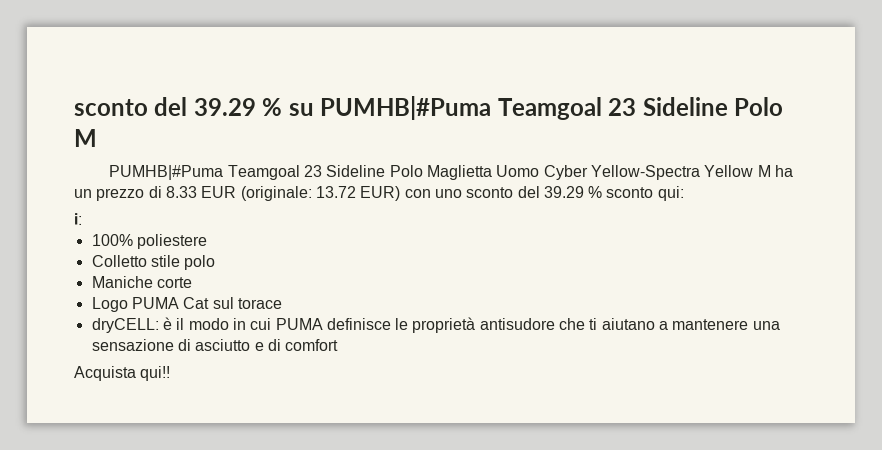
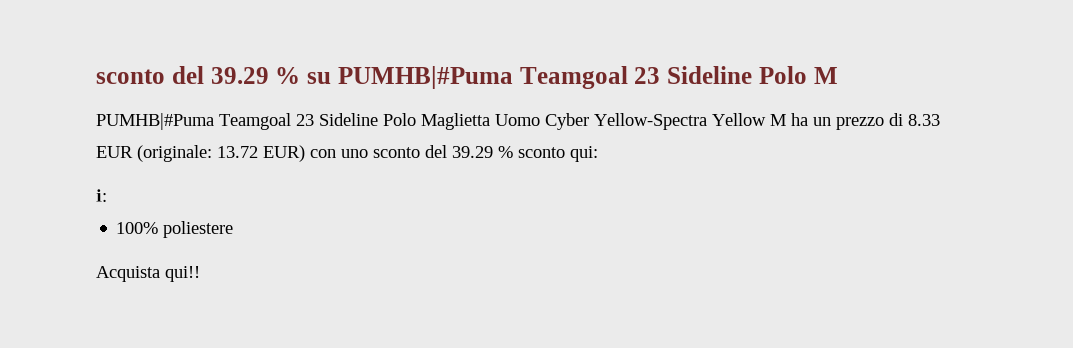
- Colletto stile polo
- Maniche corte
- Logo PUMA Cat sul torace
- dryCELL: è il modo in cui PUMA definisce le proprietà antisudore che ti aiutano a mantenere una sensazione di asciutto e di comfort

